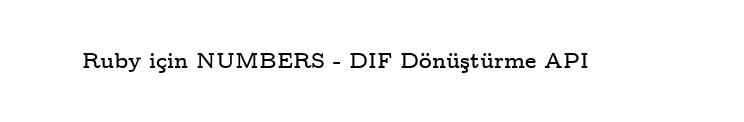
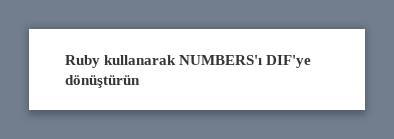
- Ruby için NUMBERS - DIF Dönüştürme API
+ Ruby kullanarak NUMBERS'ı DIF'ye dönüştürün

